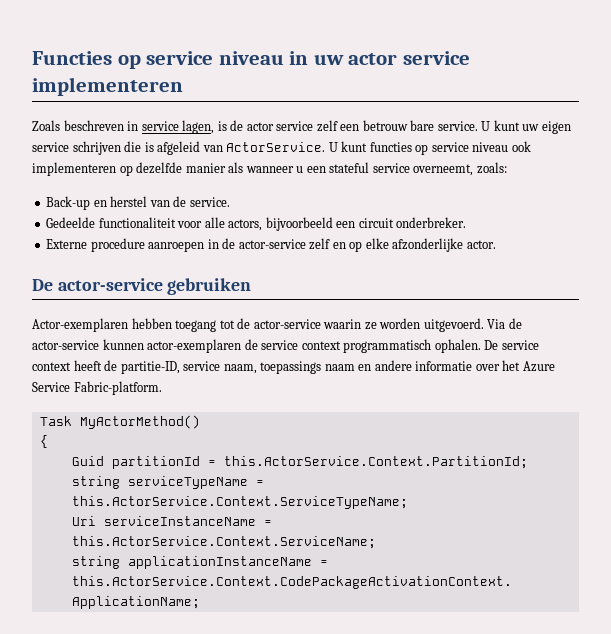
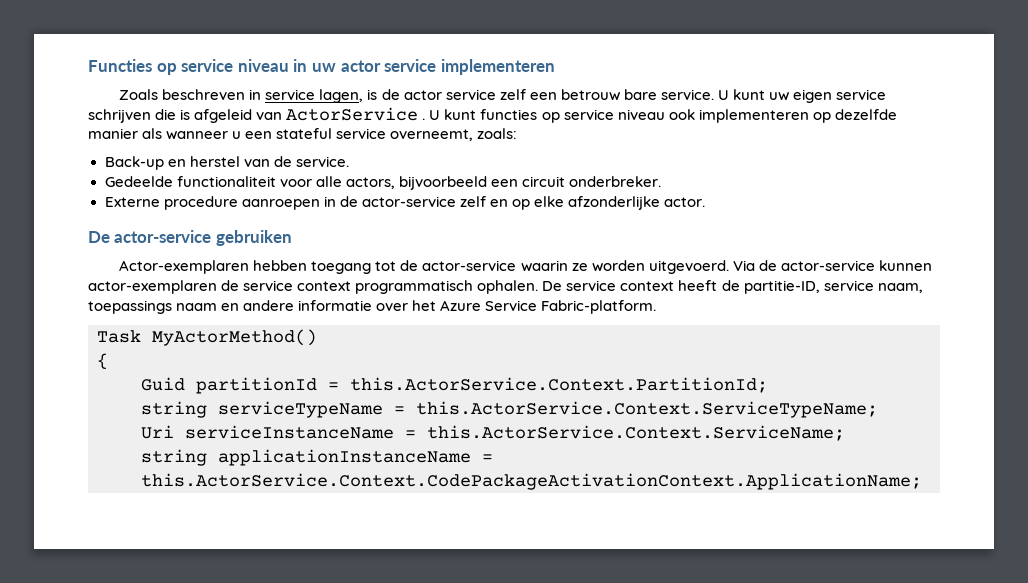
- U kunt uw eigen service schrijven die is afgeleid van ActorService.
+ U kunt uw eigen service schrijven die is afgeleid van ActorService .

